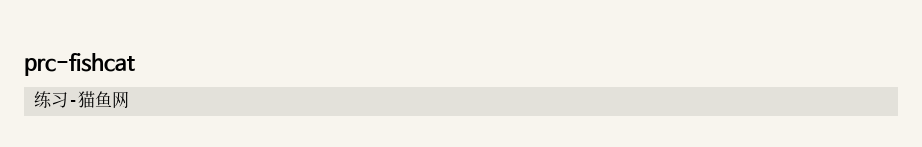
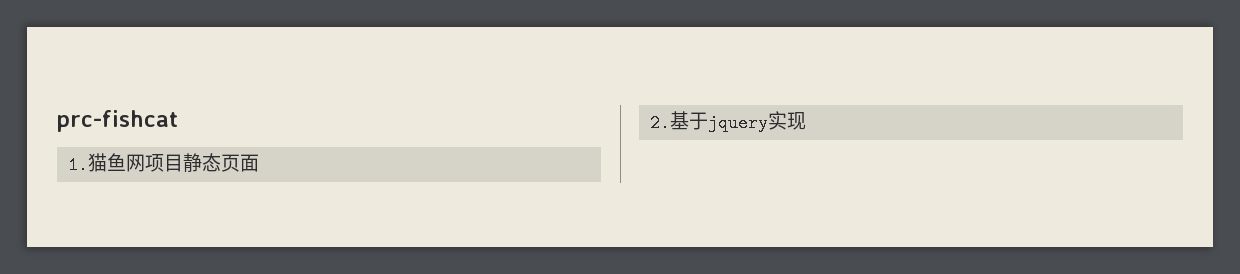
- 练习-猫鱼网
+ 1.猫鱼网项目静态页面
+ 2.基于jquery实现

